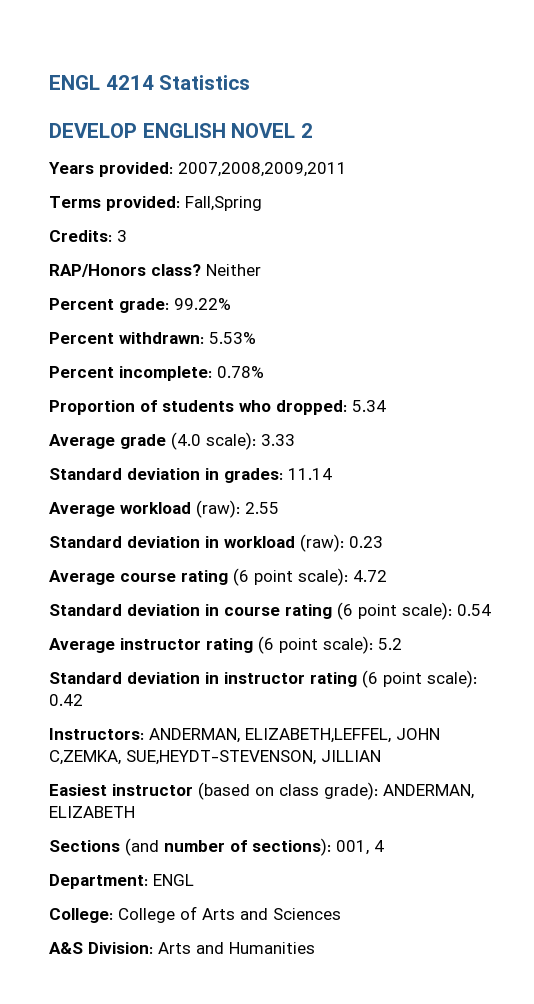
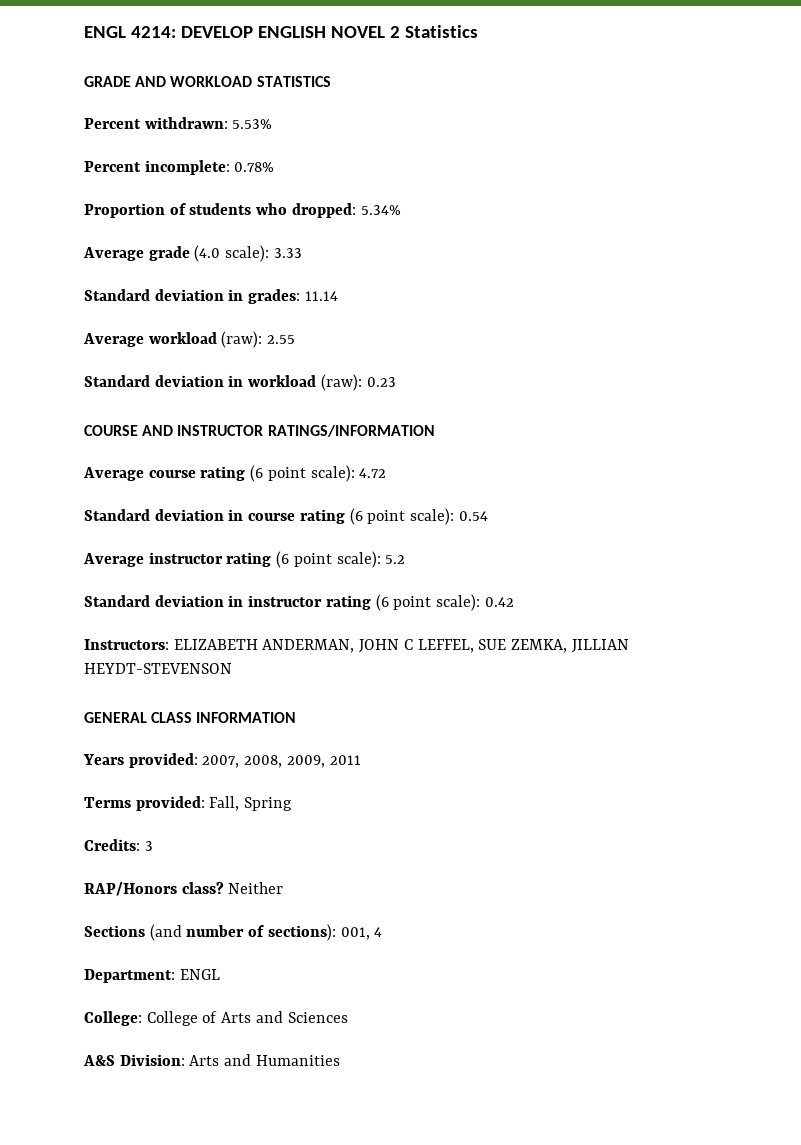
- ENGL 4214 Statistics
- DEVELOP ENGLISH NOVEL 2
- Years provided: 2007,2008,2009,2011
- Terms provided: Fall,Spring
- Credits: 3
- RAP/Honors class? Neither
- Percent grade: 99.22%
+ ENGL 4214: DEVELOP ENGLISH NOVEL 2 Statistics
+ GRADE AND WORKLOAD STATISTICS
- Proportion of students who dropped: 5.34
+ Proportion of students who dropped: 5.34%
+ COURSE AND INSTRUCTOR RATINGS/INFORMATION
- Instructors: ANDERMAN, ELIZABETH,LEFFEL, JOHN C,ZEMKA, SUE,HEYDT-STEVENSON, JILLIAN
- Easiest instructor (based on class grade): ANDERMAN, ELIZABETH
+ Instructors: ELIZABETH ANDERMAN, JOHN C LEFFEL, SUE ZEMKA, JILLIAN HEYDT-STEVENSON
+ GENERAL CLASS INFORMATION
+ Years provided: 2007, 2008, 2009, 2011
+ Terms provided: Fall, Spring
+ Credits: 3
+ RAP/Honors class? Neither

